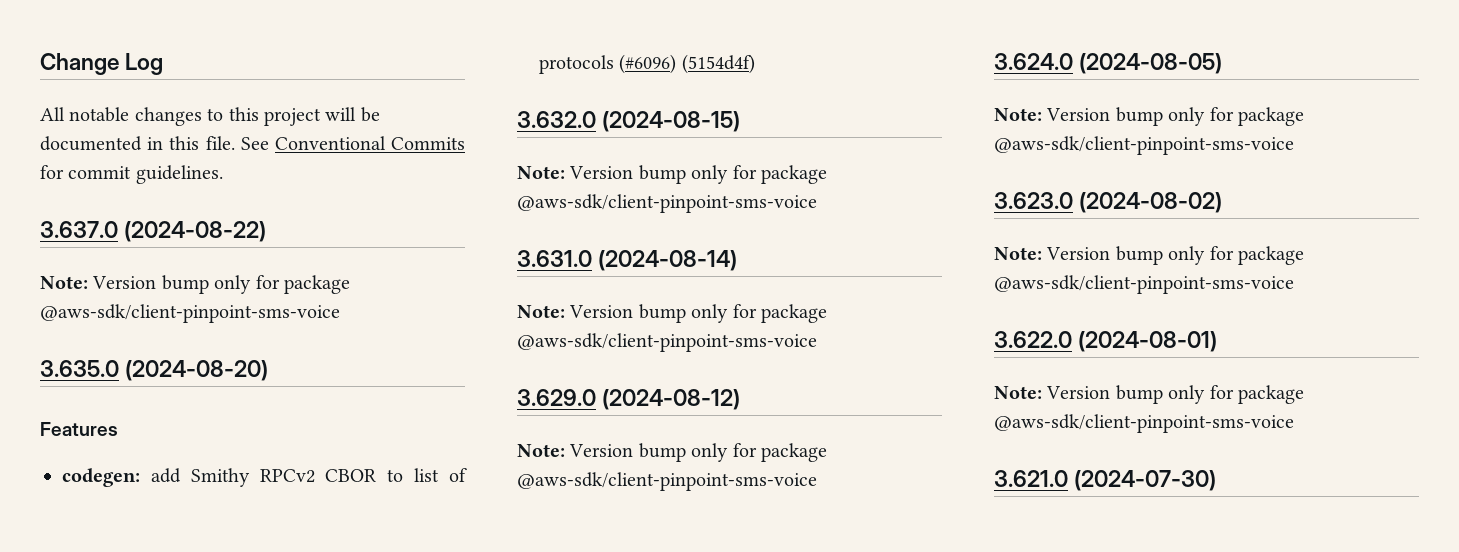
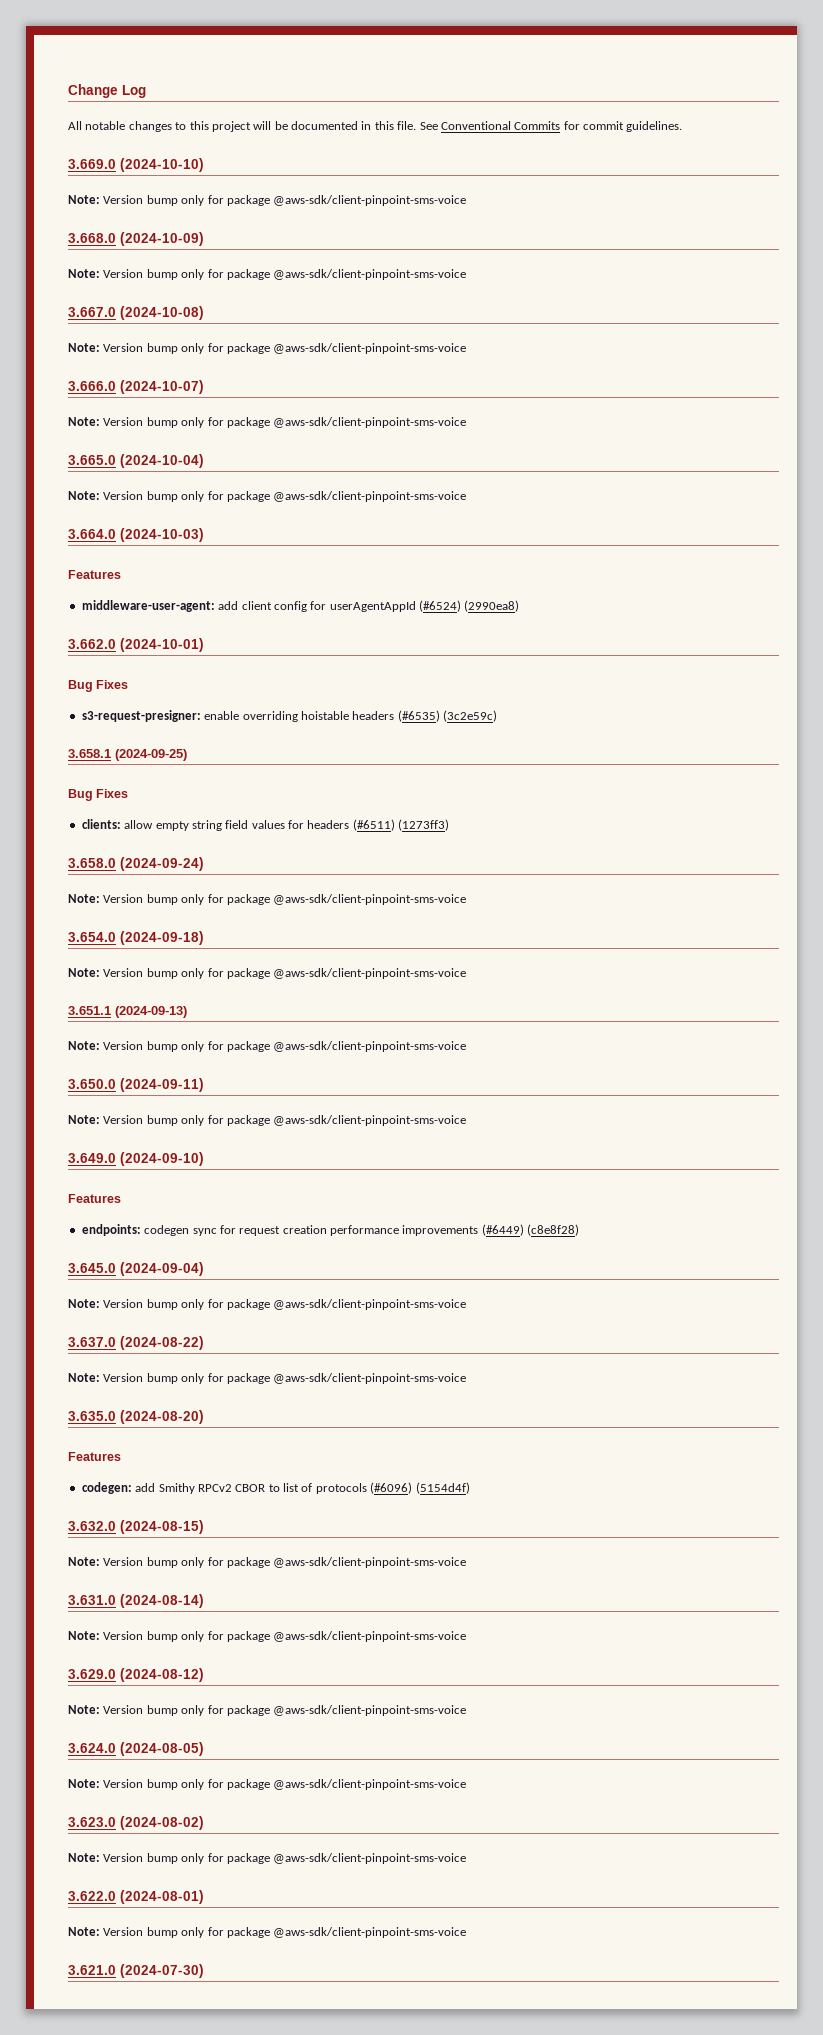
+ 3.669.0 (2024-10-10)
+ Note: Version bump only for package @aws-sdk/client-pinpoint-sms-voice
+ 3.668.0 (2024-10-09)
+ Note: Version bump only for package @aws-sdk/client-pinpoint-sms-voice
+ 3.667.0 (2024-10-08)
+ Note: Version bump only for package @aws-sdk/client-pinpoint-sms-voice
+ 3.666.0 (2024-10-07)
+ Note: Version bump only for package @aws-sdk/client-pinpoint-sms-voice
+ 3.665.0 (2024-10-04)
+ Note: Version bump only for package @aws-sdk/client-pinpoint-sms-voice
+ 3.664.0 (2024-10-03)
+ Features
+ middleware-user-agent: add client config for userAgentAppId (#6524) (2990ea8)
+ 3.662.0 (2024-10-01)
+ Bug Fixes
+ s3-request-presigner: enable overriding hoistable headers (#6535) (3c2e59c)
+ 3.658.1 (2024-09-25)
+ Bug Fixes
+ clients: allow empty string field values for headers (#6511) (1273ff3)
+ 3.658.0 (2024-09-24)
+ Note: Version bump only for package @aws-sdk/client-pinpoint-sms-voice
+ 3.654.0 (2024-09-18)
+ Note: Version bump only for package @aws-sdk/client-pinpoint-sms-voice
+ 3.651.1 (2024-09-13)
+ Note: Version bump only for package @aws-sdk/client-pinpoint-sms-voice
+ 3.650.0 (2024-09-11)
+ Note: Version bump only for package @aws-sdk/client-pinpoint-sms-voice
+ 3.649.0 (2024-09-10)
+ Features
+ endpoints: codegen sync for request creation performance improvements (#6449) (c8e8f28)
+ 3.645.0 (2024-09-04)
+ Note: Version bump only for package @aws-sdk/client-pinpoint-sms-voice

